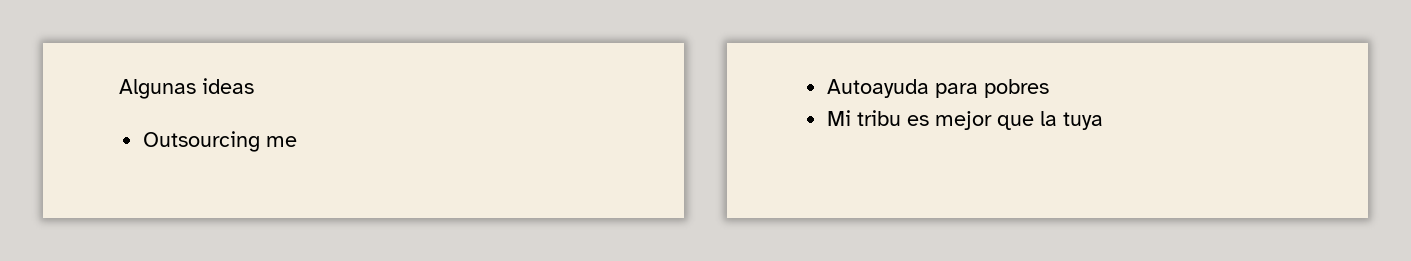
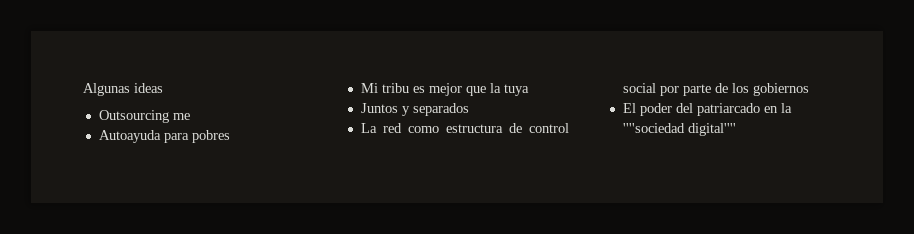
+ Juntos y separados
+ La red como estructura de control social por parte de los gobiernos
+ El poder del patriarcado en la ''''sociedad digital''''

